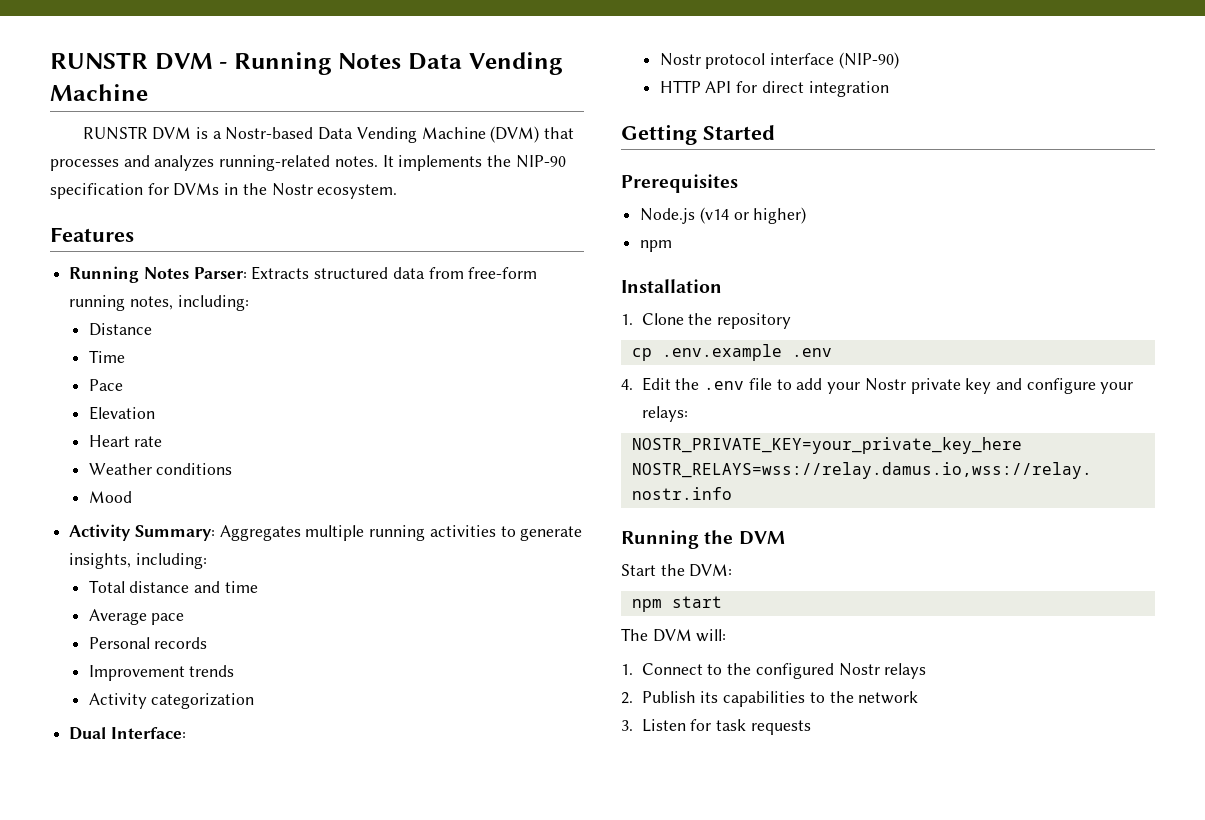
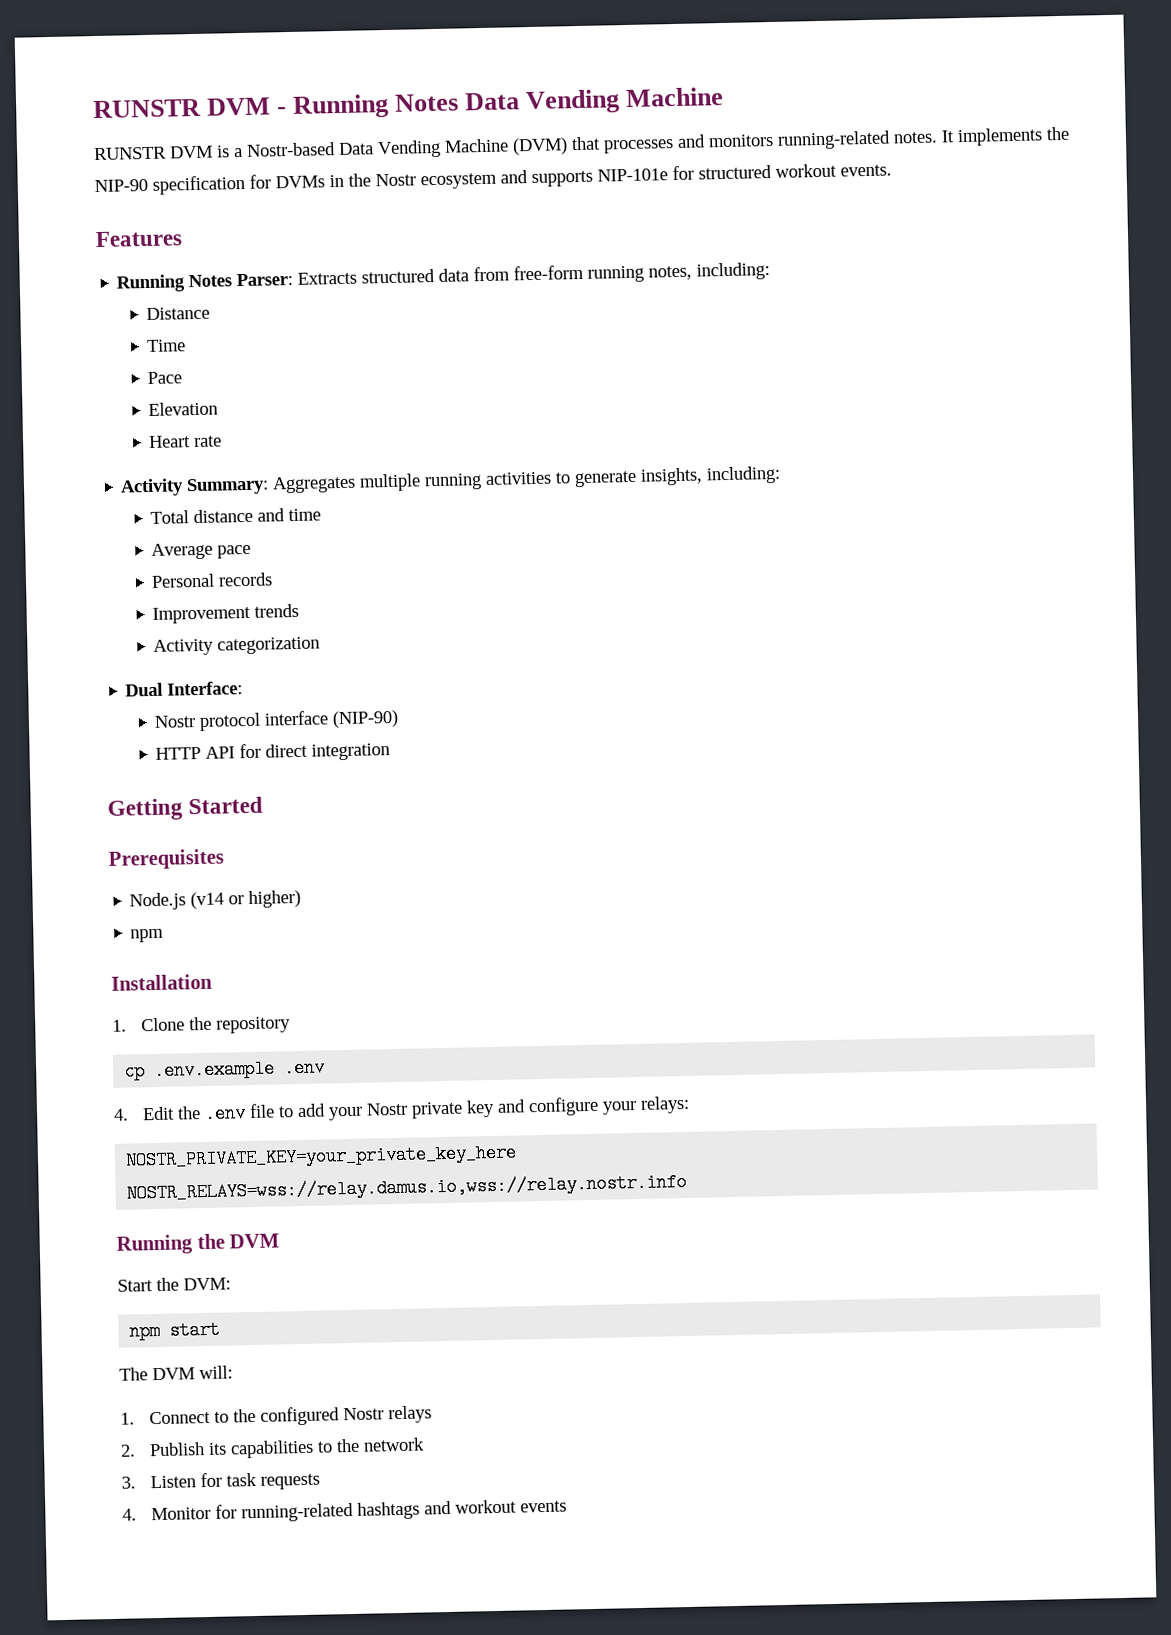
- RUNSTR DVM is a Nostr-based Data Vending Machine (DVM) that processes and analyzes running-related notes.
+ RUNSTR DVM is a Nostr-based Data Vending Machine (DVM) that processes and monitors running-related notes.
- It implements the NIP-90 specification for DVMs in the Nostr ecosystem.
+ It implements the NIP-90 specification for DVMs in the Nostr ecosystem and supports NIP-101e for structured workout events.
- Weather conditions
- Mood
+ 4. Monitor for running-related hashtags and workout events

